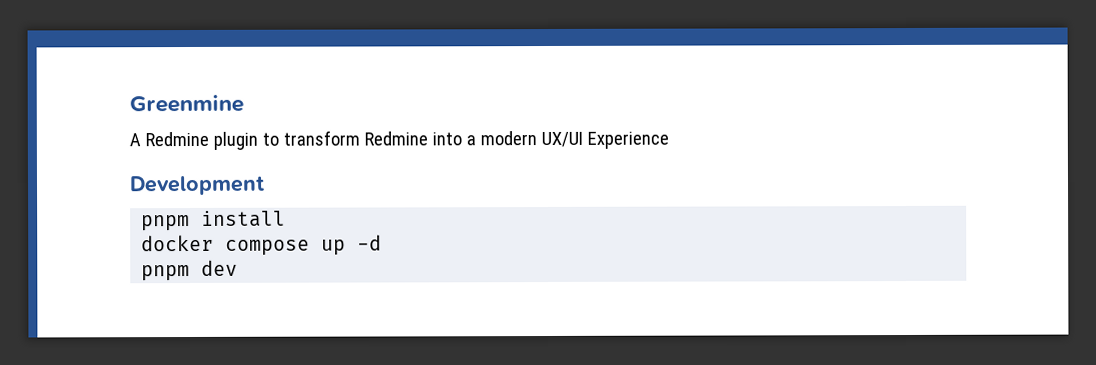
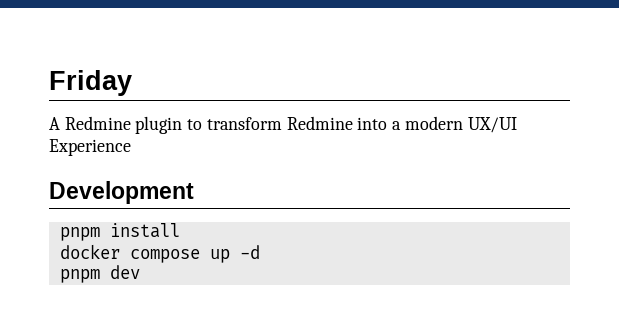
- Greenmine
+ Friday

